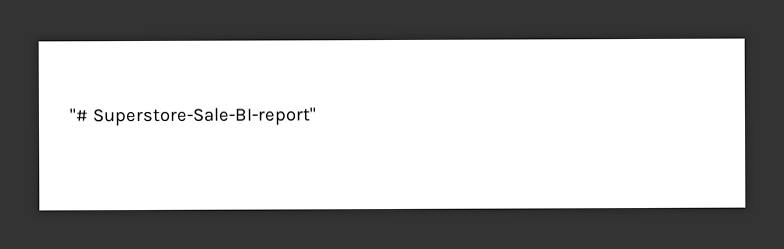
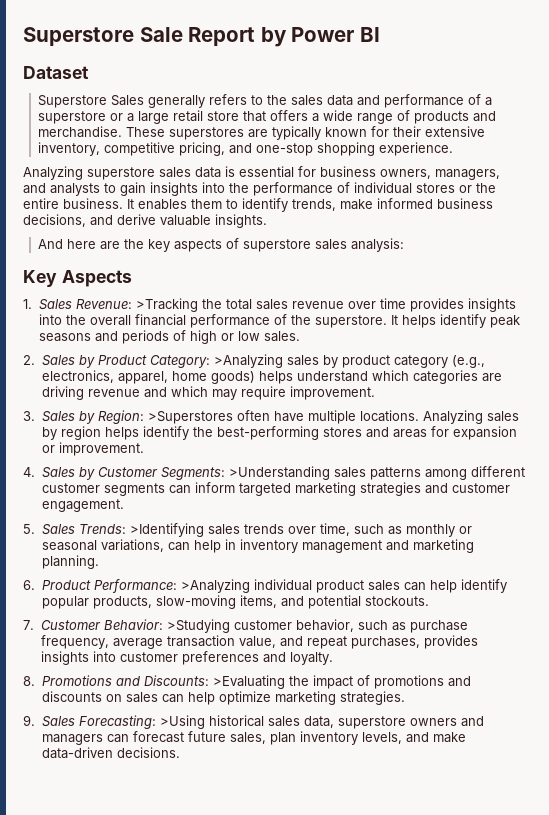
- "# Superstore-Sale-BI-report"
+ Superstore Sale Report by Power BI
+ Dataset
+ Superstore Sales generally refers to the sales data and performance of a superstore or a large retail store that offers a wide range of products and merchandise. These superstores are typically known for their extensive inventory, competitive pricing, and one-stop shopping experience.
+ Analyzing superstore sales data is essential for business owners, managers, and analysts to gain insights into the performance of individual stores or the entire business. It enables them to identify trends, make informed business decisions, and derive valuable insights.
+ And here are the key aspects of superstore sales analysis:
+ Key Aspects
+ 1. Sales Revenue: >Tracking the total sales revenue over time provides insights into the overall financial performance of the superstore. It helps identify peak seasons and periods of high or low sales.
+ 2. Sales by Product Category: >Analyzing sales by product category (e.g., electronics, apparel, home goods) helps understand which categories are driving revenue and which may require improvement.
+ 3. Sales by Region: >Superstores often have multiple locations. Analyzing sales by region helps identify the best-performing stores and areas for expansion or improvement.
+ 4. Sales by Customer Segments: >Understanding sales patterns among different customer segments can inform targeted marketing strategies and customer engagement.
+ 5. Sales Trends: >Identifying sales trends over time, such as monthly or seasonal variations, can help in inventory management and marketing planning.
+ 6. Product Performance: >Analyzing individual product sales can help identify popular products, slow-moving items, and potential stockouts.
+ 7. Customer Behavior: >Studying customer behavior, such as purchase frequency, average transaction value, and repeat purchases, provides insights into customer preferences and loyalty.
+ 8. Promotions and Discounts: >Evaluating the impact of promotions and discounts on sales can help optimize marketing strategies.
+ 9. Sales Forecasting: >Using historical sales data, superstore owners and managers can forecast future sales, plan inventory levels, and make data-driven decisions.

